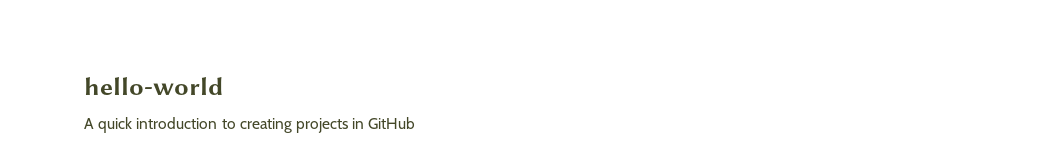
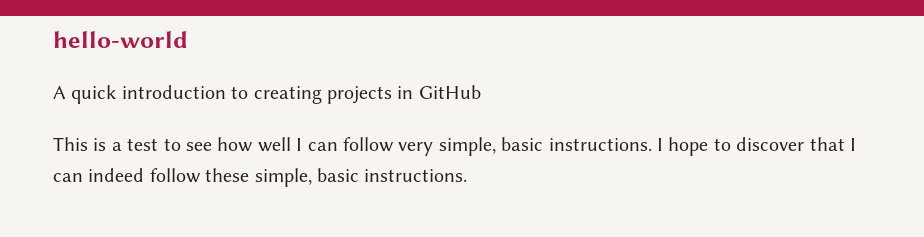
+ This is a test to see how well I can follow very simple, basic instructions. I hope to discover that I can indeed follow these simple, basic instructions.

